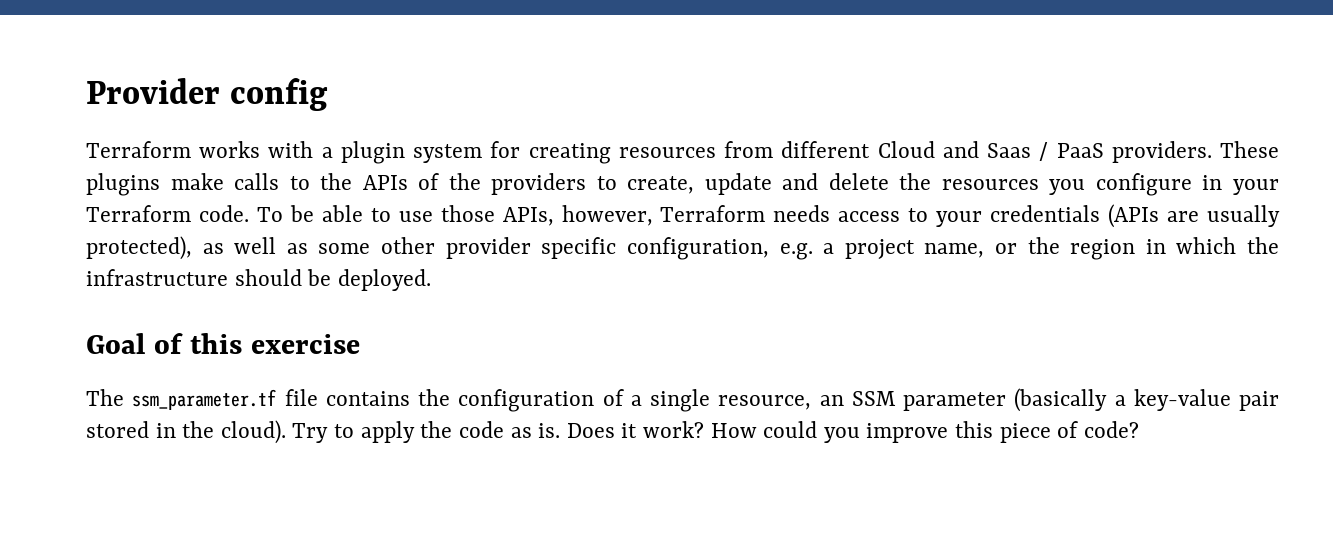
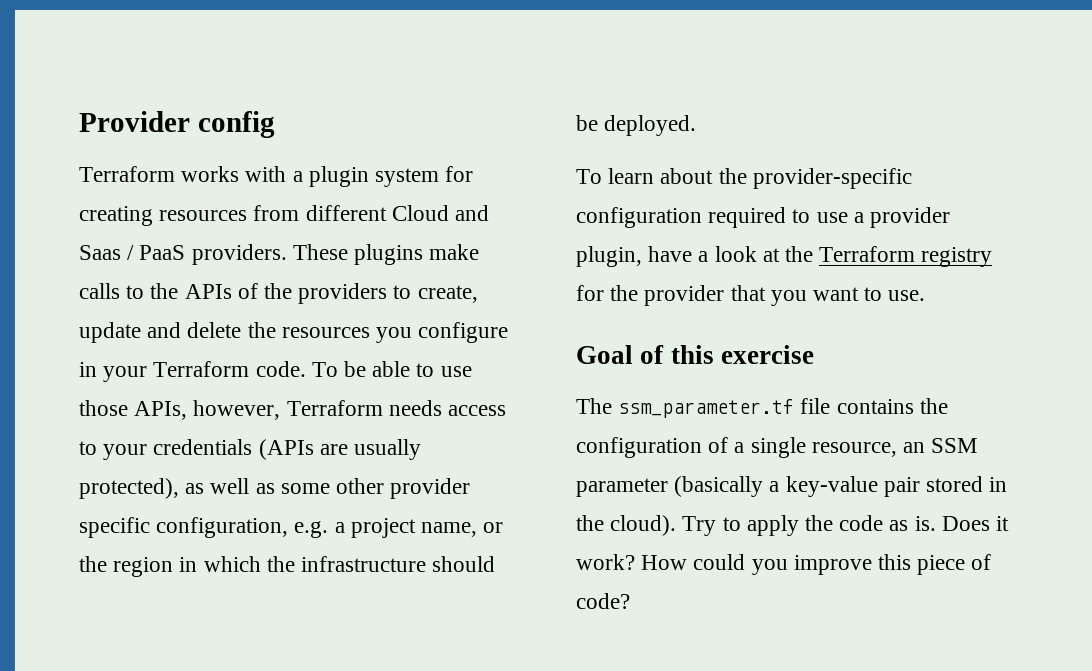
+ To learn about the provider-specific configuration required to use a provider plugin, have a look at the Terraform registry for the provider that you want to use.

